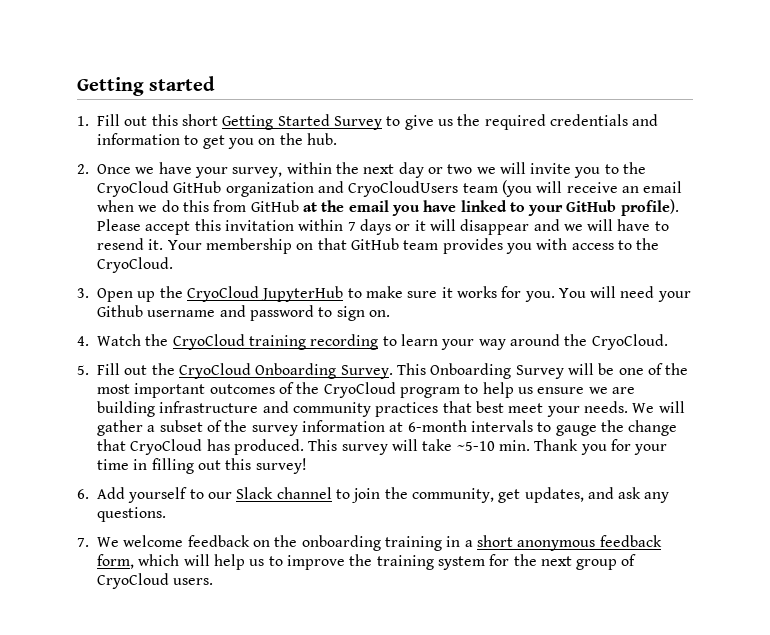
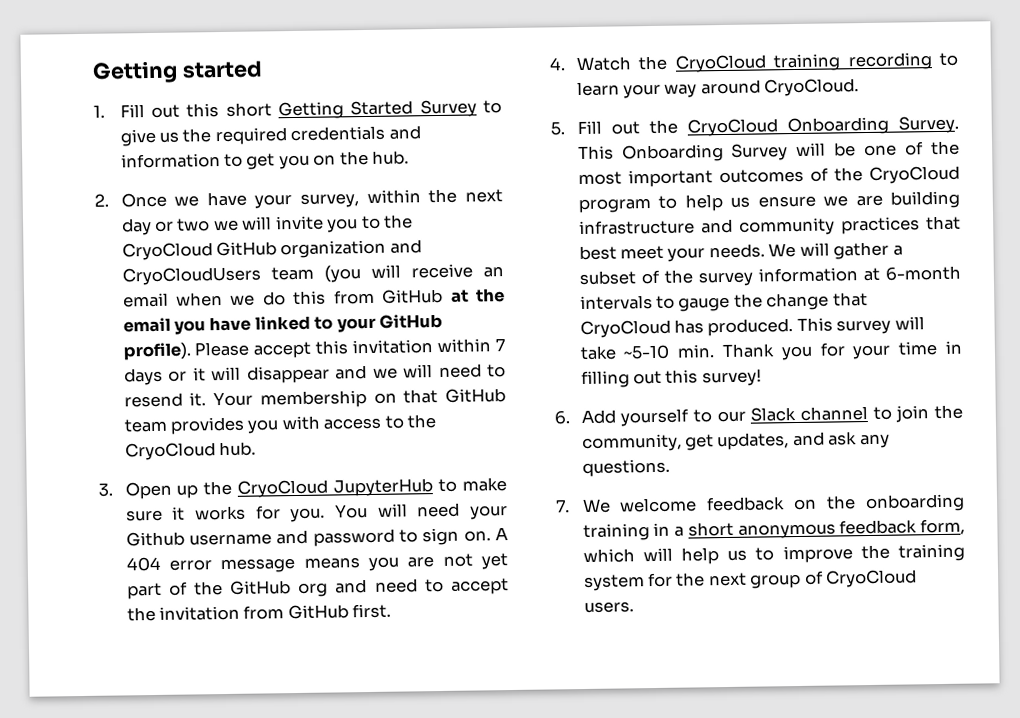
- Please accept this invitation within 7 days or it will disappear and we will have to resend it.
+ Please accept this invitation within 7 days or it will disappear and we will need to resend it.
- Your membership on that GitHub team provides you with access to the CryoCloud.
+ Your membership on that GitHub team provides you with access to the CryoCloud hub.
+ A 404 error message means you are not yet part of the GitHub org and need to accept the invitation from GitHub first.
- 4. Watch the CryoCloud training recording to learn your way around the CryoCloud.
+ 4. Watch the CryoCloud training recording to learn your way around CryoCloud.

